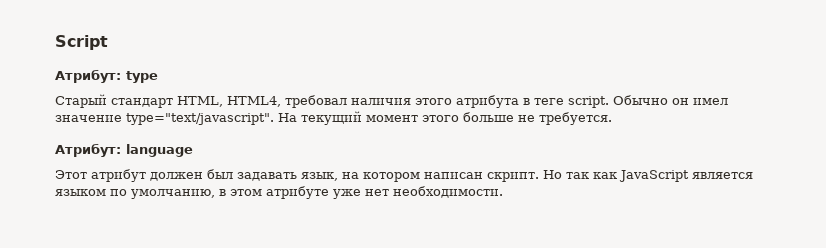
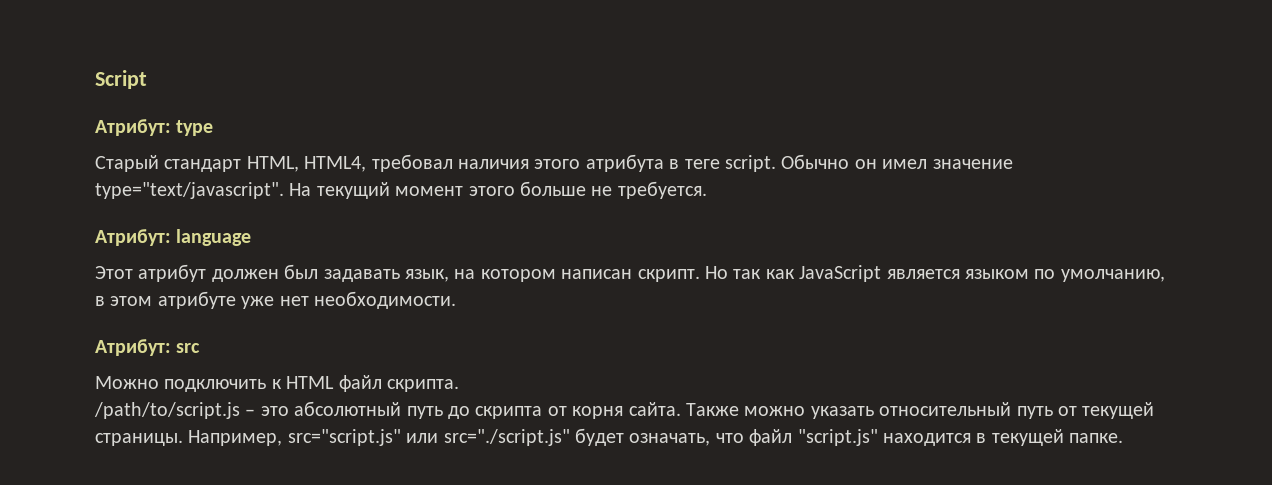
+ Атрибут: src
+ Можно подключить к HTML файл скрипта.
+ /path/to/script.js – это абсолютный путь до скрипта от корня сайта. Также можно указать относительный путь от текущей страницы. Например, src="script.js" или src="./script.js" будет означать, что файл "script.js" находится в текущей папке.

